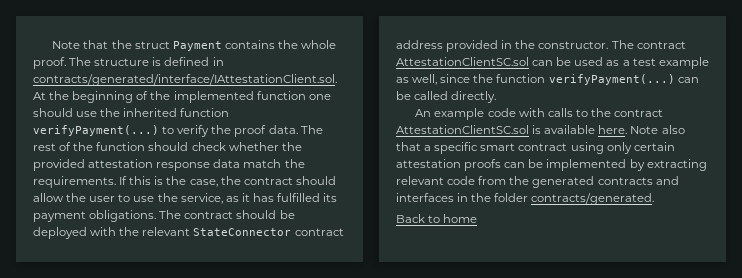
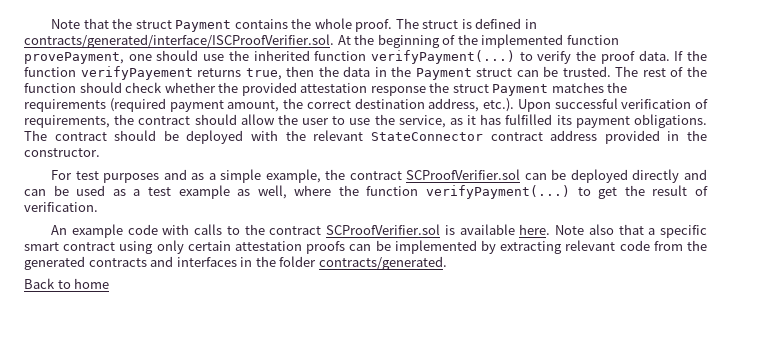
- The structure is defined in contracts/generated/interface/IAttestationClient.sol. At the beginning of the implemented function one should use the inherited function verifyPayment(...) to verify the proof data.
+ The struct is defined in contracts/generated/interface/ISCProofVerifier.sol. At the beginning of the implemented function provePayment, one should use the inherited function verifyPayment(...) to verify the proof data.
+ If the function verifyPayement returns true, then the data in the Payment struct can be trusted.
- The rest of the function should check whether the provided attestation response data match the requirements. If this is the case, the contract should allow the user to use the service, as it has fulfilled its payment obligations.
+ The rest of the function should check whether the provided attestation response the struct Payment matches the requirements (required payment amount, the correct destination address, etc.). Upon successful verification of requirements, the contract should allow the user to use the service, as it has fulfilled its payment obligations.
- The contract should be deployed with the relevant StateConnector contract address provided in the constructor. The contract AttestationClientSC.sol can be used as a test example as well, since the function verifyPayment(...) can be called directly.
+ The contract should be deployed with the relevant StateConnector contract address provided in the constructor.
+ For test purposes and as a simple example, the contract SCProofVerifier.sol can be deployed directly and can be used as a test example as well, where the function verifyPayment(...) to get the result of verification.
- An example code with calls to the contract AttestationClientSC.sol is available here.
+ An example code with calls to the contract SCProofVerifier.sol is available here.

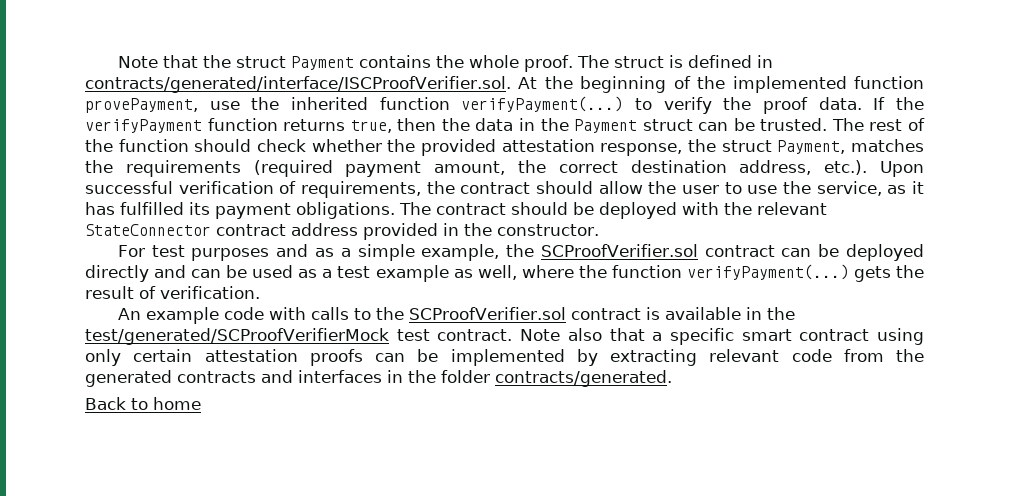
- The struct is defined in contracts/generated/interface/ISCProofVerifier.sol. At the beginning of the implemented function provePayment, one should use the inherited function verifyPayment(...) to verify the proof data.
+ The struct is defined in contracts/generated/interface/ISCProofVerifier.sol. At the beginning of the implemented function provePayment, use the inherited function verifyPayment(...) to verify the proof data.
- If the function verifyPayement returns true, then the data in the Payment struct can be trusted.
+ If the verifyPayment function returns true, then the data in the Payment struct can be trusted.
- The rest of the function should check whether the provided attestation response the struct Payment matches the requirements (required payment amount, the correct destination address, etc.). Upon successful verification of requirements, the contract should allow the user to use the service, as it has fulfilled its payment obligations.
+ The rest of the function should check whether the provided attestation response, the struct Payment, matches the requirements (required payment amount, the correct destination address, etc.). Upon successful verification of requirements, the contract should allow the user to use the service, as it has fulfilled its payment obligations.
- For test purposes and as a simple example, the contract SCProofVerifier.sol can be deployed directly and can be used as a test example as well, where the function verifyPayment(...) to get the result of verification.
+ For test purposes and as a simple example, the SCProofVerifier.sol contract can be deployed directly and can be used as a test example as well, where the function verifyPayment(...) gets the result of verification.
- An example code with calls to the contract SCProofVerifier.sol is available here.
+ An example code with calls to the SCProofVerifier.sol contract is available in the test/generated/SCProofVerifierMock test contract.

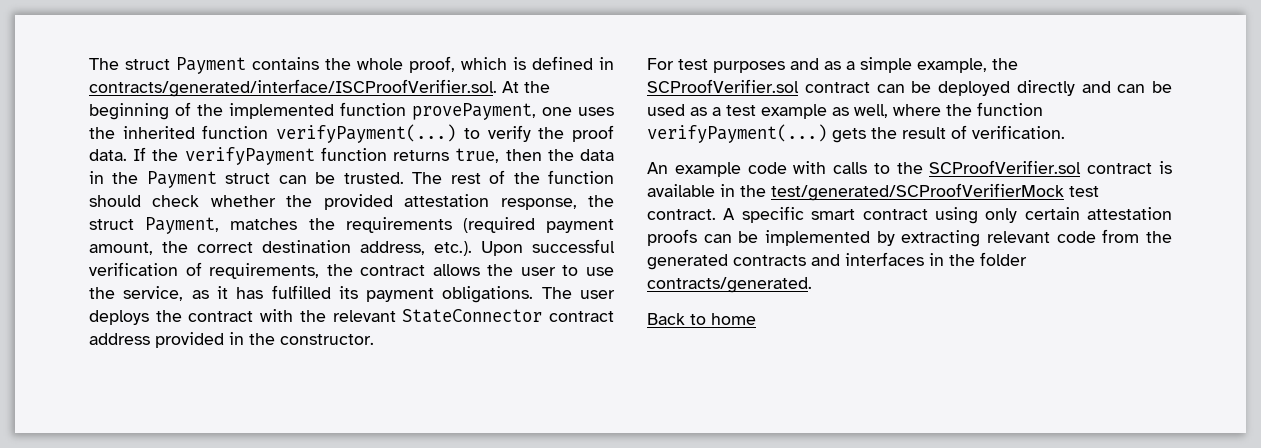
- Note that the struct Payment contains the whole proof. The struct is defined in contracts/generated/interface/ISCProofVerifier.sol. At the beginning of the implemented function provePayment, use the inherited function verifyPayment(...) to verify the proof data.
+ The struct Payment contains the whole proof, which is defined in contracts/generated/interface/ISCProofVerifier.sol. At the beginning of the implemented function provePayment, one uses the inherited function verifyPayment(...) to verify the proof data.
- The rest of the function should check whether the provided attestation response, the struct Payment, matches the requirements (required payment amount, the correct destination address, etc.). Upon successful verification of requirements, the contract should allow the user to use the service, as it has fulfilled its payment obligations.
+ The rest of the function should check whether the provided attestation response, the struct Payment, matches the requirements (required payment amount, the correct destination address, etc.). Upon successful verification of requirements, the contract allows the user to use the service, as it has fulfilled its payment obligations.
- The contract should be deployed with the relevant StateConnector contract address provided in the constructor.
+ The user deploys the contract with the relevant StateConnector contract address provided in the constructor.
- Note also that a specific smart contract using only certain attestation proofs can be implemented by extracting relevant code from the generated contracts and interfaces in the folder contracts/generated.
+ A specific smart contract using only certain attestation proofs can be implemented by extracting relevant code from the generated contracts and interfaces in the folder contracts/generated.

